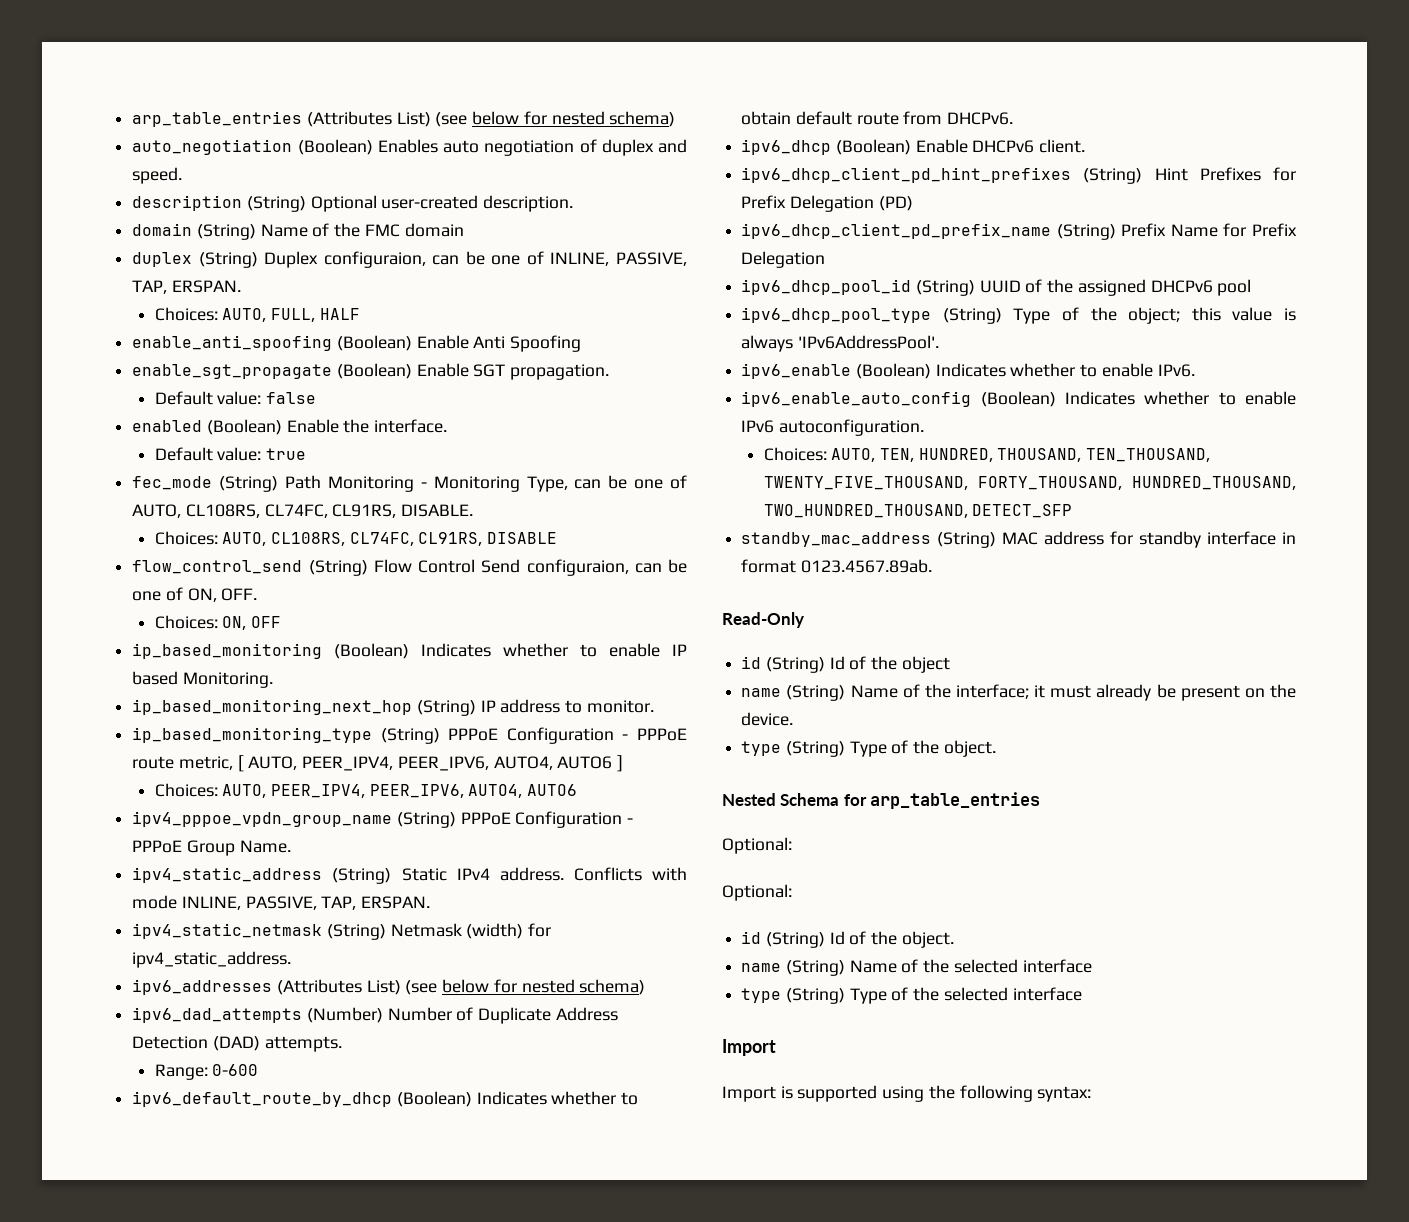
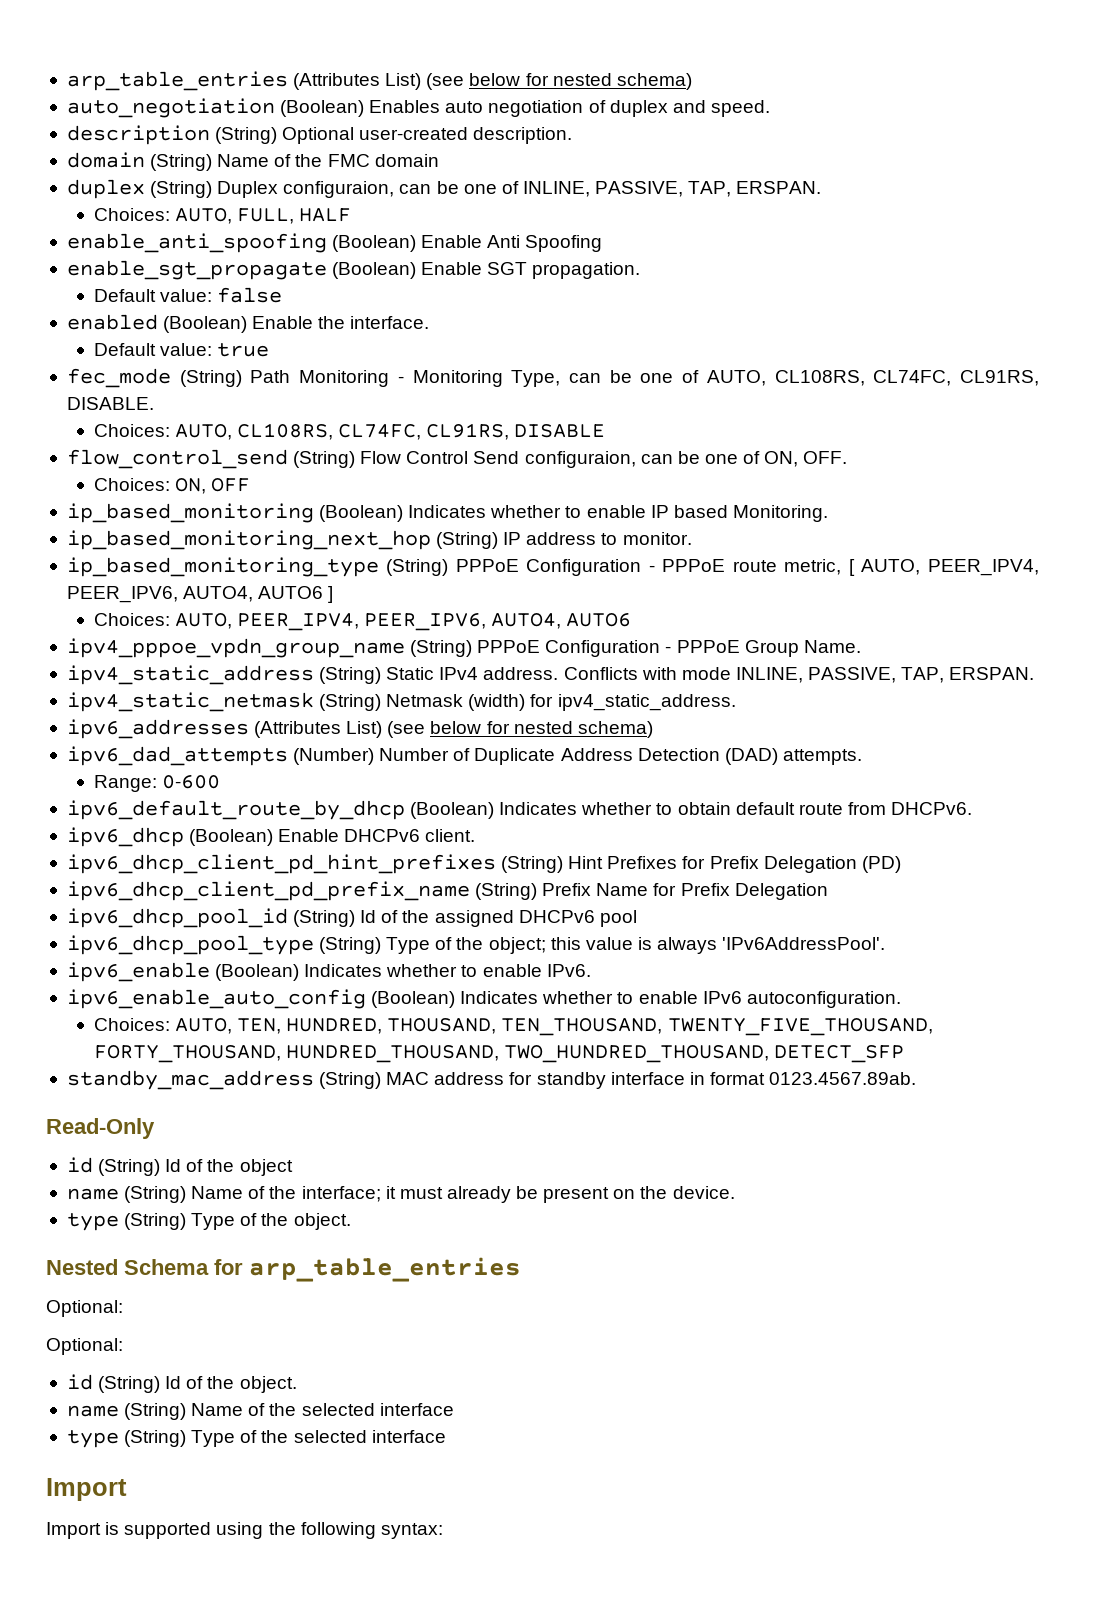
- ipv6_dhcp_pool_id (String) UUID of the assigned DHCPv6 pool
+ ipv6_dhcp_pool_id (String) Id of the assigned DHCPv6 pool

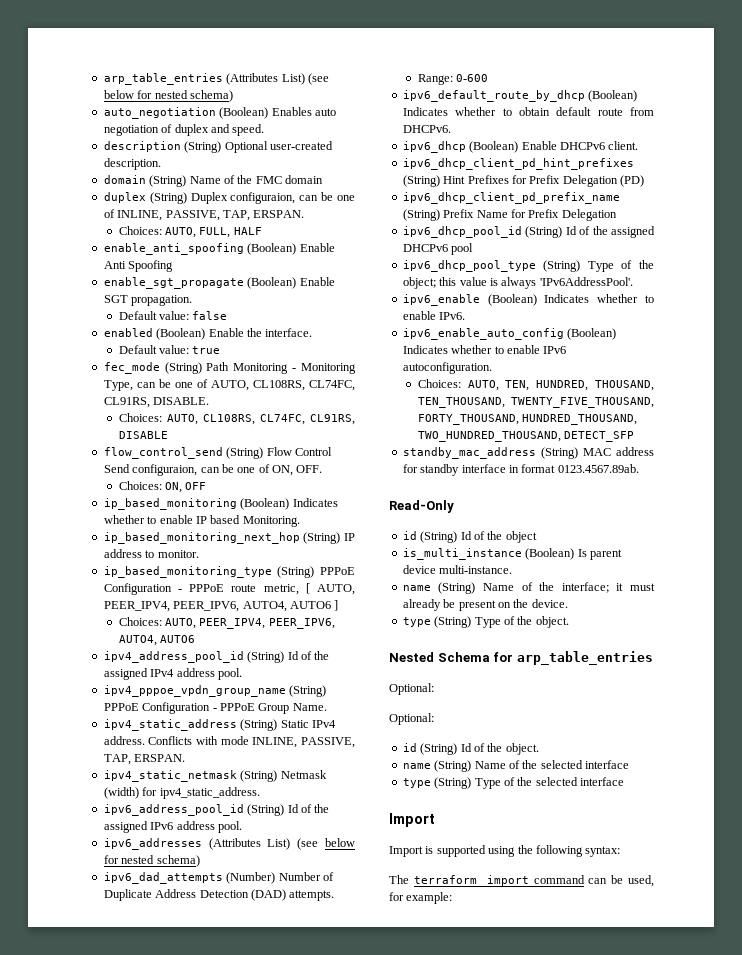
+ ipv4_address_pool_id (String) Id of the assigned IPv4 address pool.
+ ipv6_address_pool_id (String) Id of the assigned IPv6 address pool.
+ is_multi_instance (Boolean) Is parent device multi-instance.
+ The terraform import command can be used, for example:

